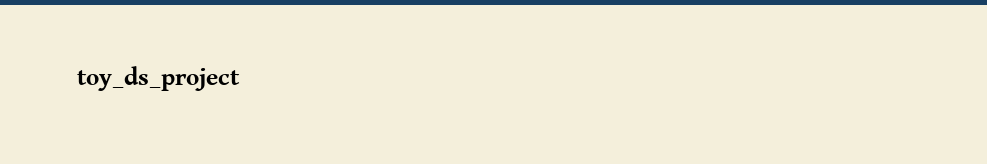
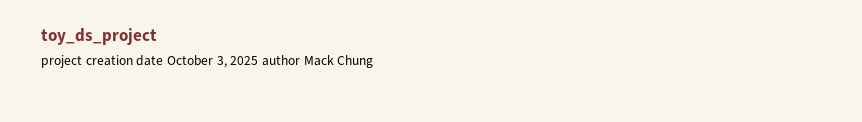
+ project creation date October 3, 2025 author Mack Chung

